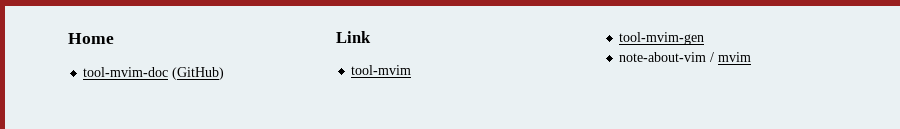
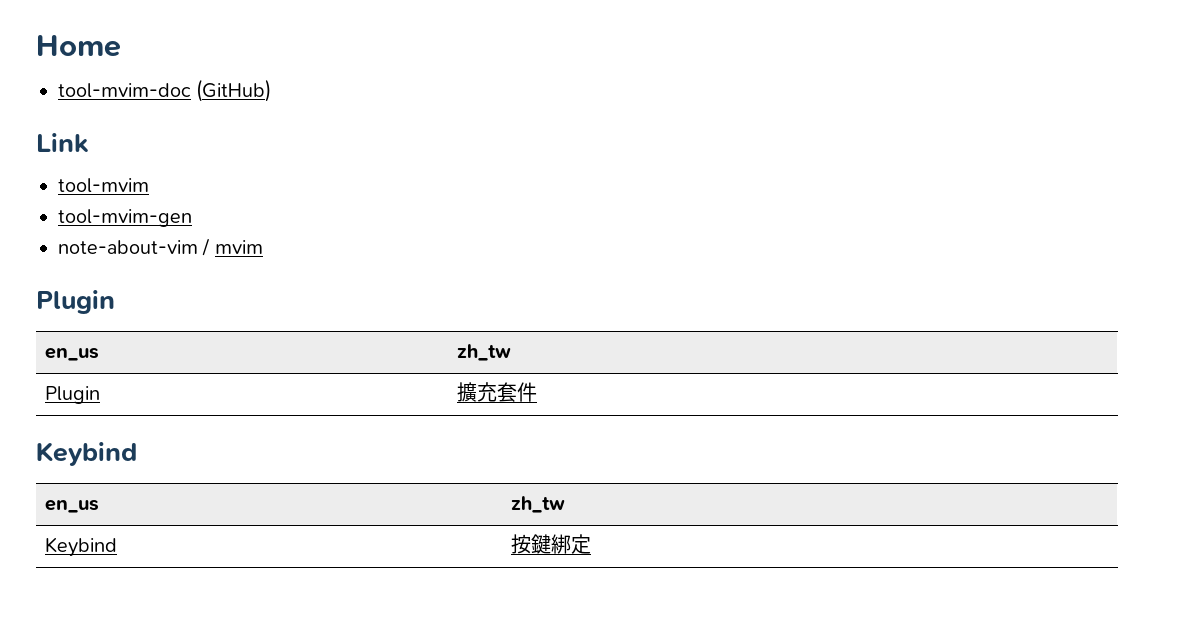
  note-about-vim / mvim
+ Plugin
+ en_us | zh_tw
+ Plugin | 擴充套件
+ Keybind
+ en_us | zh_tw
+ Keybind | 按鍵綁定

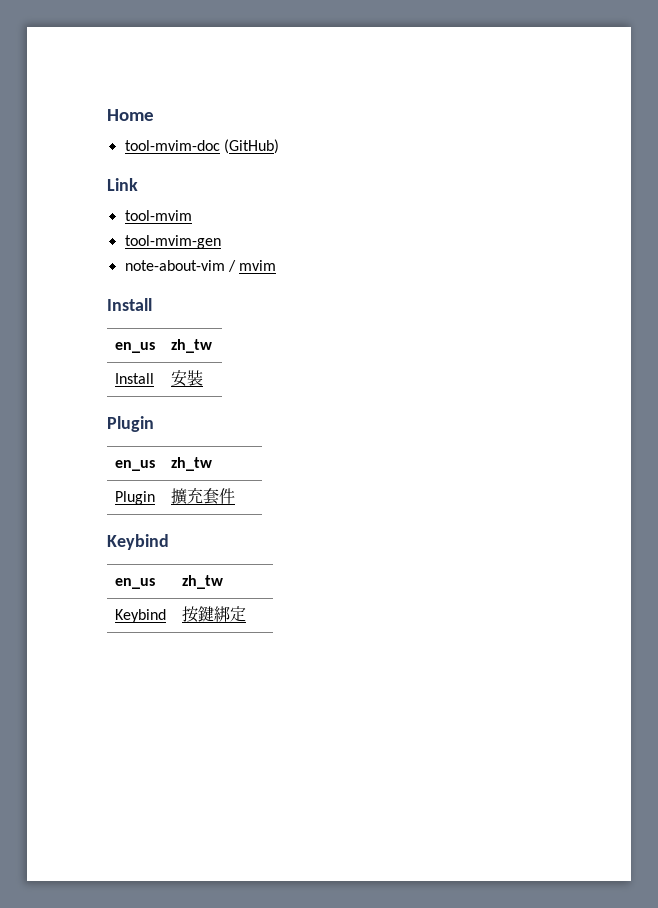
  note-about-vim / mvim
+ Install
+ en_us | zh_tw
+ Install | 安裝

